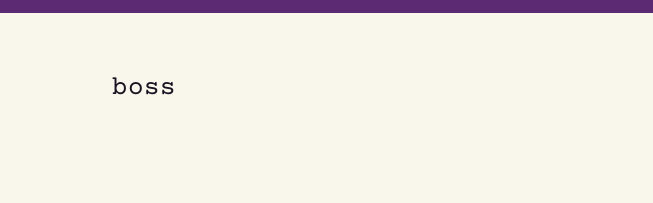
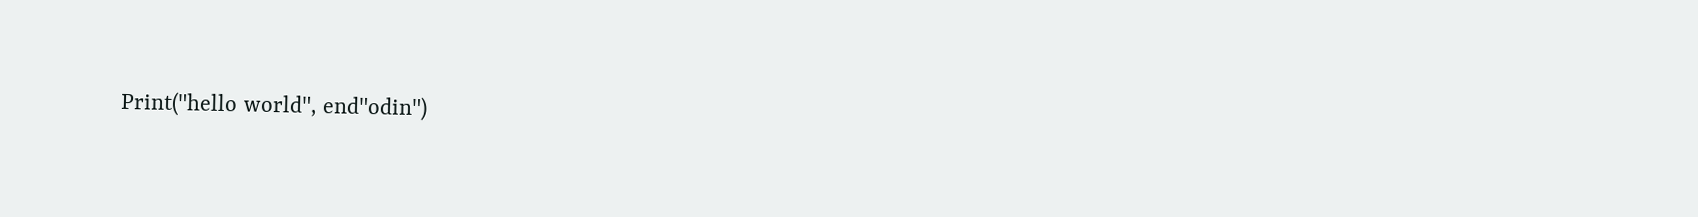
- boss
+ Print("hello world", end"odin")

